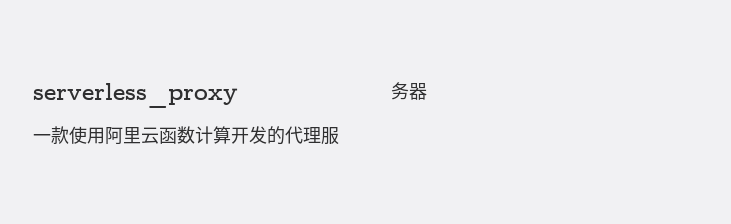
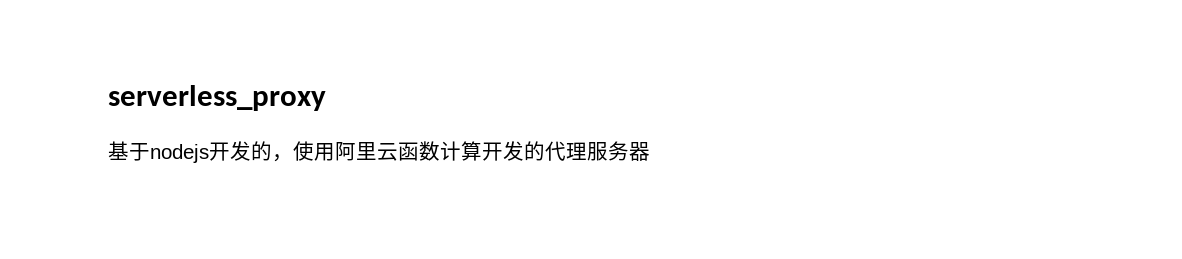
- 一款使用阿里云函数计算开发的代理服务器
+ 基于nodejs开发的，使用阿里云函数计算开发的代理服务器

